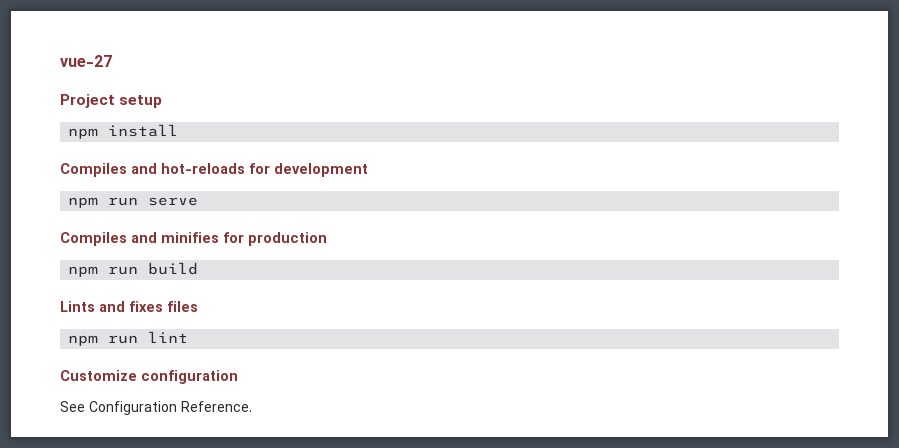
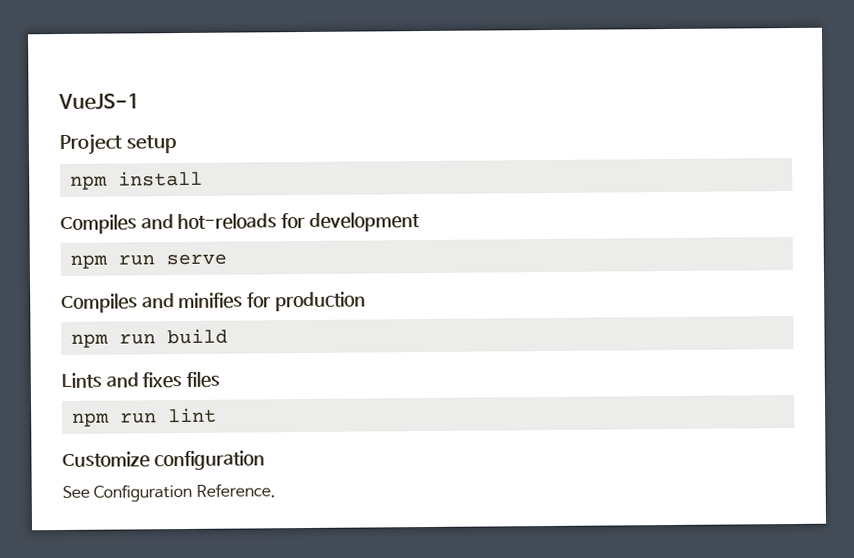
- vue-27
+ VueJS-1

